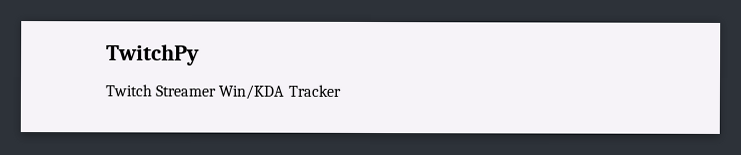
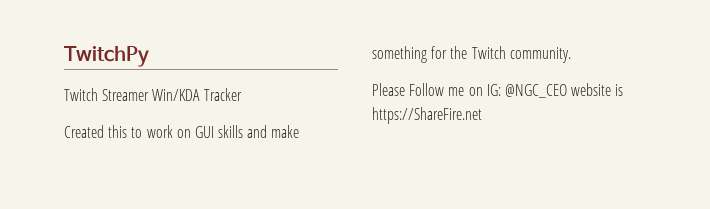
+ Created this to work on GUI skills and make something for the Twitch community.
+ Please Follow me on IG: @NGC_CEO website is https://ShareFire.net

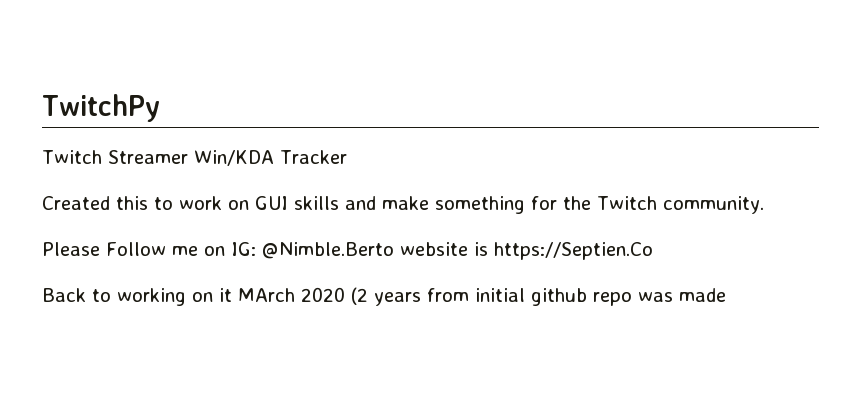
- Please Follow me on IG: @NGC_CEO website is https://ShareFire.net
+ Please Follow me on IG: @Nimble.Berto website is https://Septien.Co
+ Back to working on it MArch 2020 (2 years from initial github repo was made

